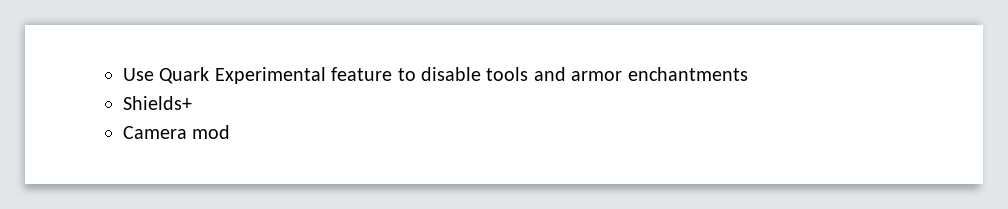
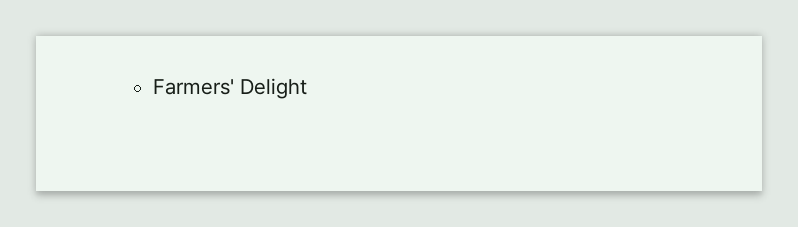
- Use Quark Experimental feature to disable tools and armor enchantments
- Shields+
- Camera mod
+ Farmers' Delight

